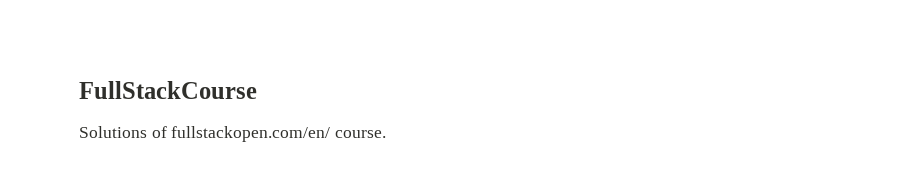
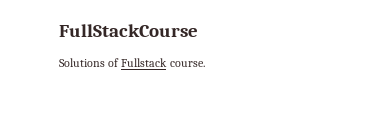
- Solutions of fullstackopen.com/en/ course.
+ Solutions of Fullstack course.

